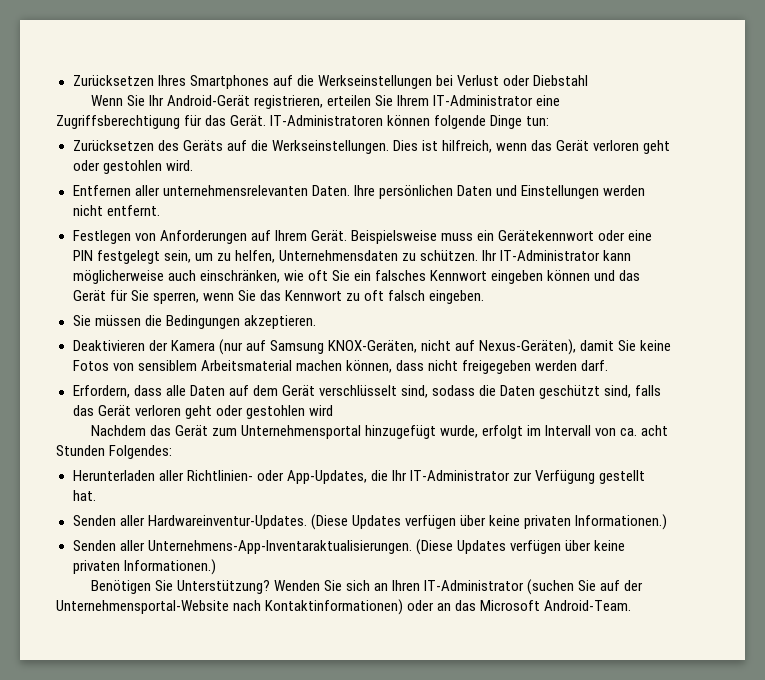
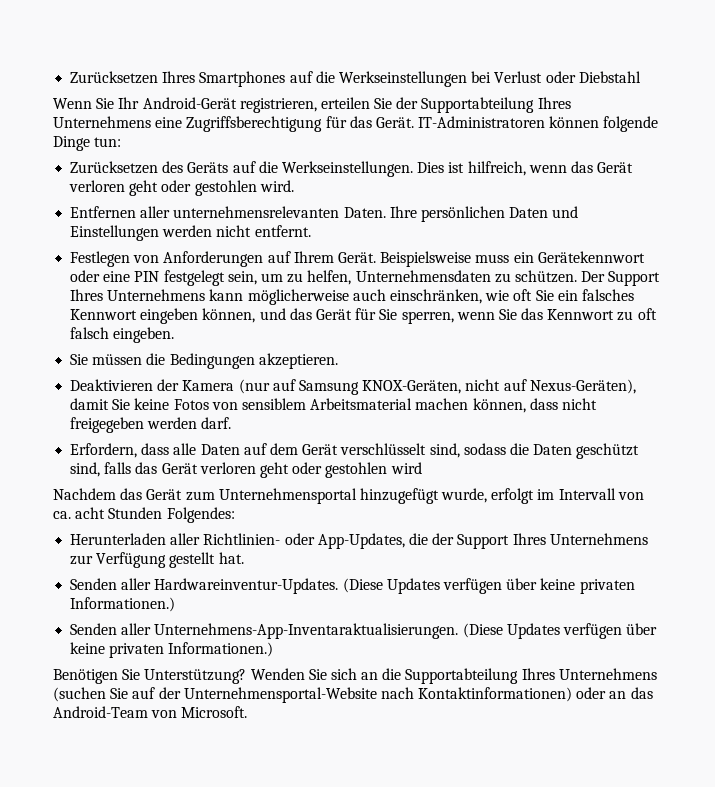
- Wenn Sie Ihr Android-Gerät registrieren, erteilen Sie Ihrem IT-Administrator eine Zugriffsberechtigung für das Gerät.
+ Wenn Sie Ihr Android-Gerät registrieren, erteilen Sie der Supportabteilung Ihres Unternehmens eine Zugriffsberechtigung für das Gerät.
- Ihr IT-Administrator kann möglicherweise auch einschränken, wie oft Sie ein falsches Kennwort eingeben können und das Gerät für Sie sperren, wenn Sie das Kennwort zu oft falsch eingeben.
+ Der Support Ihres Unternehmens kann möglicherweise auch einschränken, wie oft Sie ein falsches Kennwort eingeben können, und das Gerät für Sie sperren, wenn Sie das Kennwort zu oft falsch eingeben.
- Herunterladen aller Richtlinien- oder App-Updates, die Ihr IT-Administrator zur Verfügung gestellt hat.
+ Herunterladen aller Richtlinien- oder App-Updates, die der Support Ihres Unternehmens zur Verfügung gestellt hat.
- Wenden Sie sich an Ihren IT-Administrator (suchen Sie auf der Unternehmensportal-Website nach Kontaktinformationen) oder an das Microsoft Android-Team.
+ Wenden Sie sich an die Supportabteilung Ihres Unternehmens (suchen Sie auf der Unternehmensportal-Website nach Kontaktinformationen) oder an das Android-Team von Microsoft.

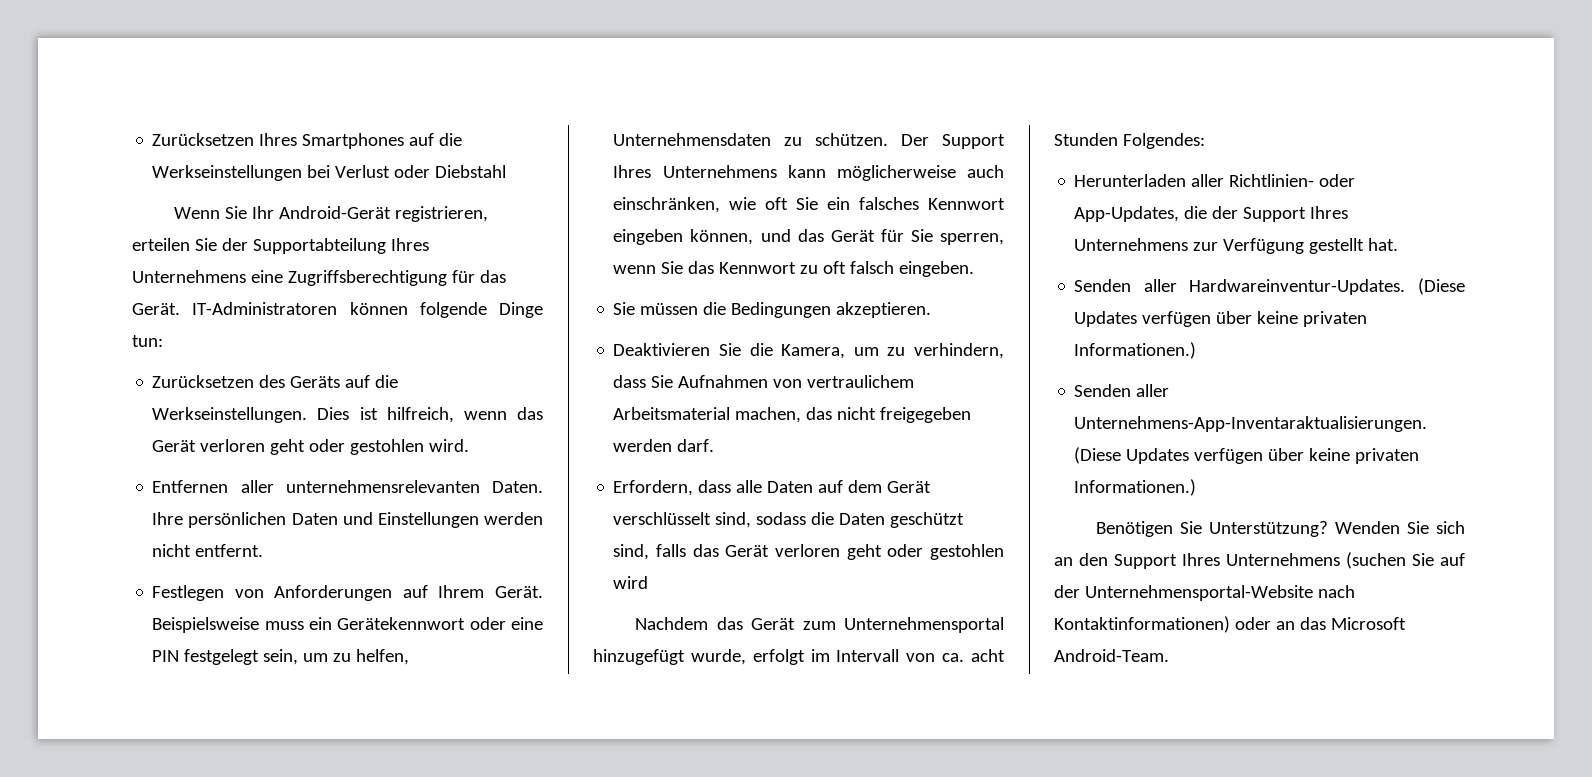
- Deaktivieren der Kamera (nur auf Samsung KNOX-Geräten, nicht auf Nexus-Geräten), damit Sie keine Fotos von sensiblem Arbeitsmaterial machen können, dass nicht freigegeben werden darf.
+ Deaktivieren Sie die Kamera, um zu verhindern, dass Sie Aufnahmen von vertraulichem Arbeitsmaterial machen, das nicht freigegeben werden darf.
- Wenden Sie sich an die Supportabteilung Ihres Unternehmens (suchen Sie auf der Unternehmensportal-Website nach Kontaktinformationen) oder an das Android-Team von Microsoft.
+ Wenden Sie sich an den Support Ihres Unternehmens (suchen Sie auf der Unternehmensportal-Website nach Kontaktinformationen) oder an das Microsoft Android-Team.

